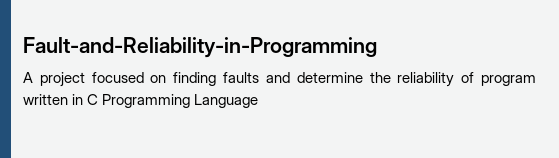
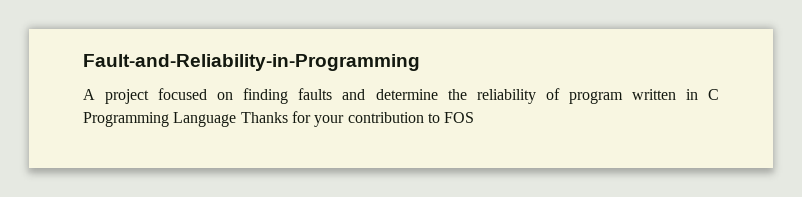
- A project focused on finding faults and determine the reliability of program written in C Programming Language
+ A project focused on finding faults and determine the reliability of program written in C Programming Language Thanks for your contribution to FOS

